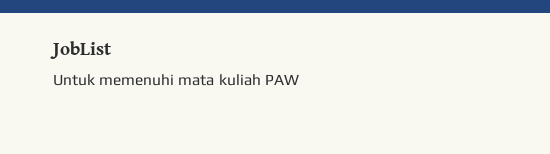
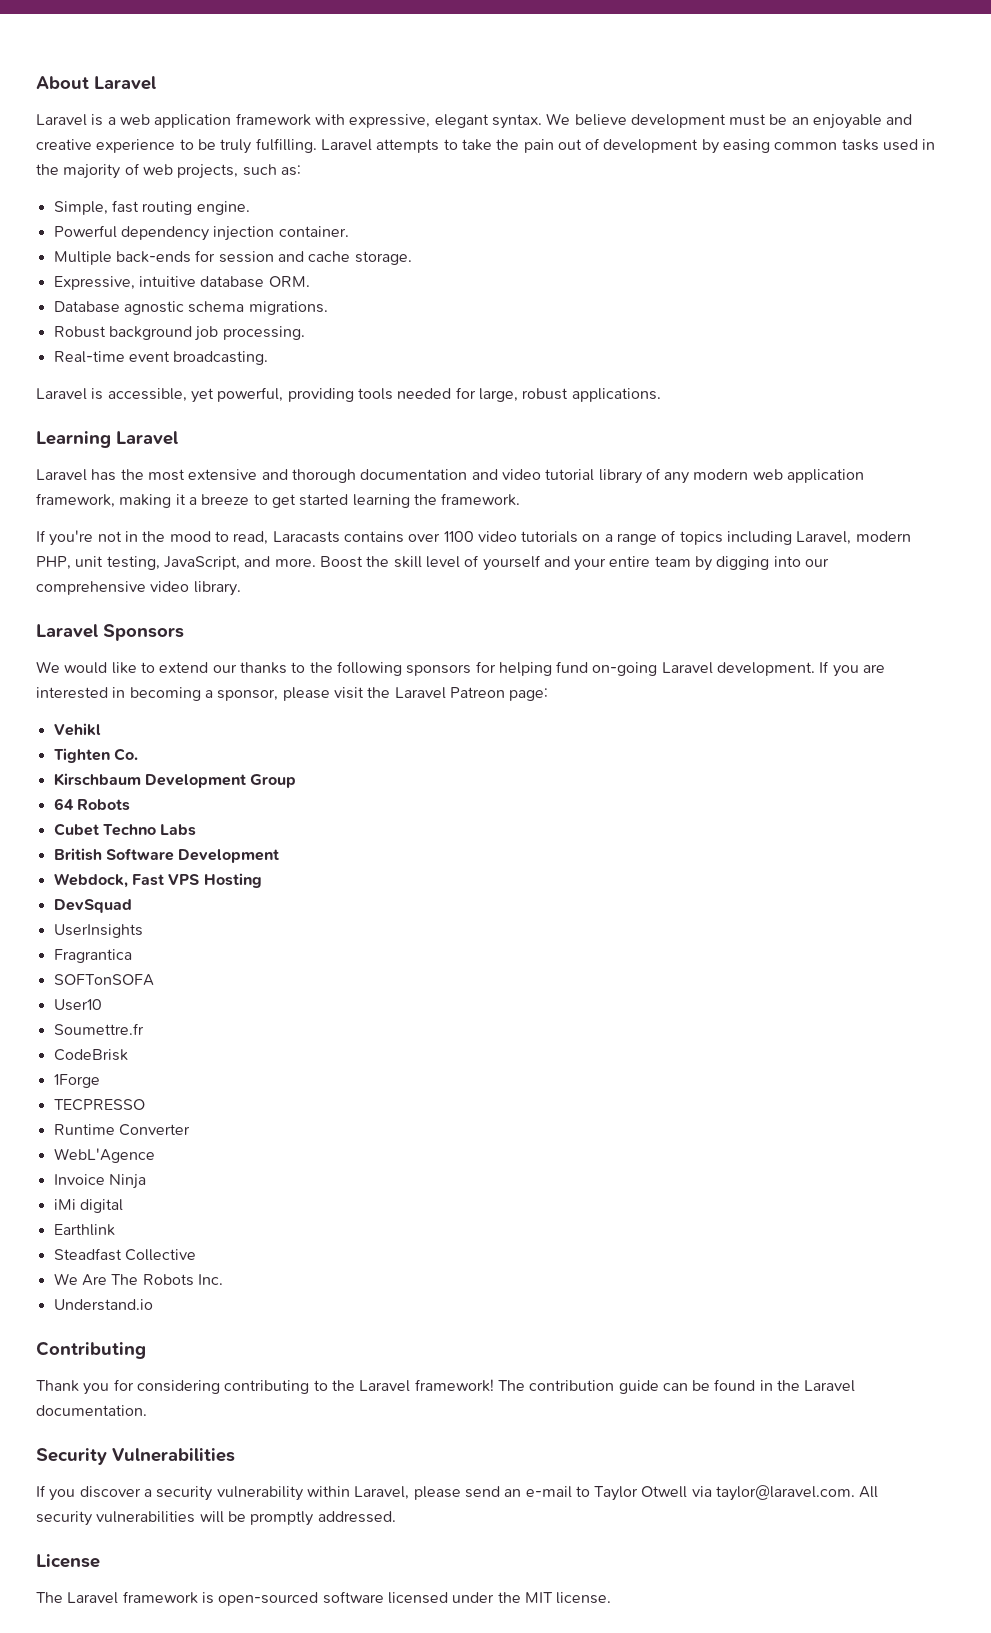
- JobList
- Untuk memenuhi mata kuliah PAW
+ About Laravel
+ Laravel is a web application framework with expressive, elegant syntax. We believe development must be an enjoyable and creative experience to be truly fulfilling. Laravel attempts to take the pain out of development by easing common tasks used in the majority of web projects, such as:
+ Simple, fast routing engine.
+ Powerful dependency injection container.
+ Multiple back-ends for session and cache storage.
+ Expressive, intuitive database ORM.
+ Database agnostic schema migrations.
+ Robust background job processing.
+ Real-time event broadcasting.
+ Laravel is accessible, yet powerful, providing tools needed for large, robust applications.
+ Learning Laravel
+ Laravel has the most extensive and thorough documentation and video tutorial library of any modern web application framework, making it a breeze to get started learning the framework.
+ If you're not in the mood to read, Laracasts contains over 1100 video tutorials on a range of topics including Laravel, modern PHP, unit testing, JavaScript, and more. Boost the skill level of yourself and your entire team by digging into our comprehensive video library.
+ Laravel Sponsors
+ We would like to extend our thanks to the following sponsors for helping fund on-going Laravel development. If you are interested in becoming a sponsor, please visit the Laravel Patreon page:
+ Vehikl
+ Tighten Co.
+ Kirschbaum Development Group
+ 64 Robots
+ Cubet Techno Labs
+ British Software Development
+ Webdock, Fast VPS Hosting
+ DevSquad
+ UserInsights
+ Fragrantica
+ SOFTonSOFA
+ User10
+ Soumettre.fr
+ CodeBrisk
+ 1Forge
+ TECPRESSO
+ Runtime Converter
+ WebL'Agence
+ Invoice Ninja
+ iMi digital
+ Earthlink
+ Steadfast Collective
+ We Are The Robots Inc.
+ Understand.io
+ Contributing
+ Thank you for considering contributing to the Laravel framework! The contribution guide can be found in the Laravel documentation.
+ Security Vulnerabilities
+ If you discover a security vulnerability within Laravel, please send an e-mail to Taylor Otwell via taylor@laravel.com. All security vulnerabilities will be promptly addressed.
+ License
+ The Laravel framework is open-sourced software licensed under the MIT license.

